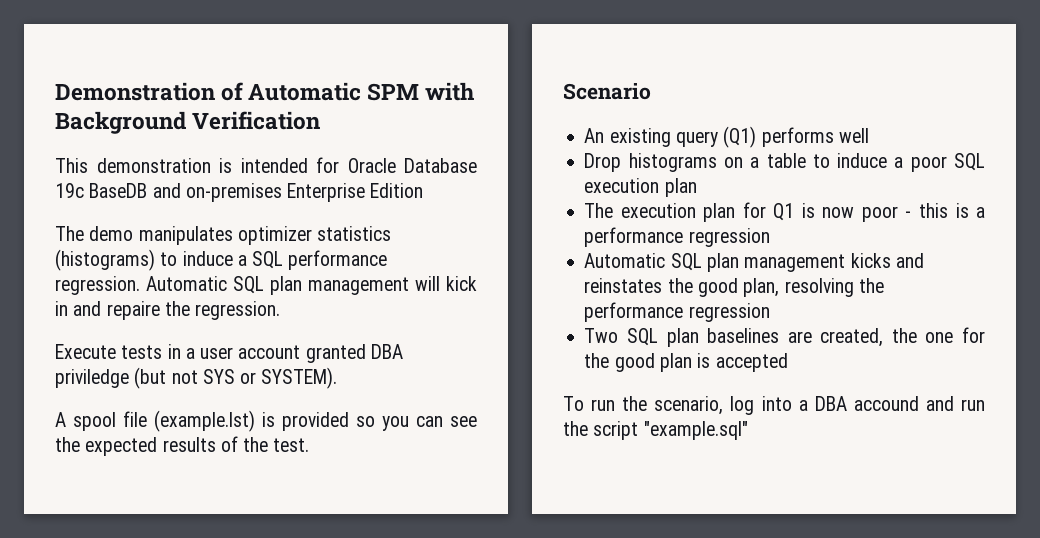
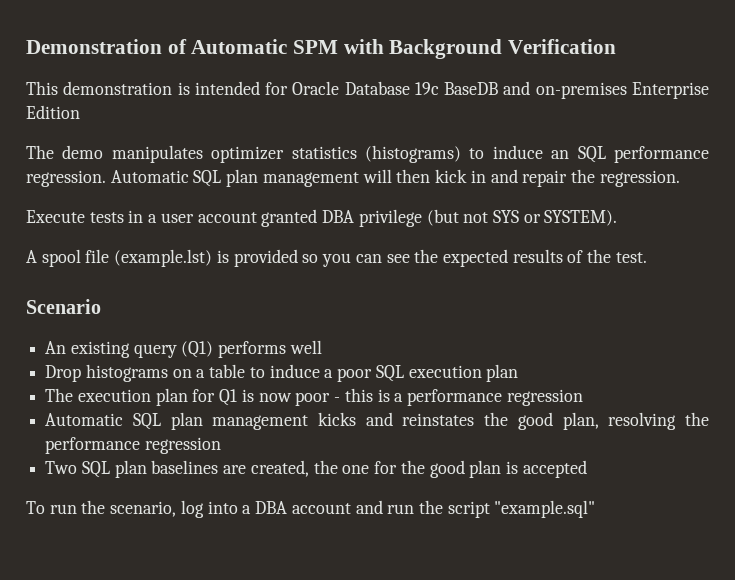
- The demo manipulates optimizer statistics (histograms) to induce a SQL performance regression.
+ The demo manipulates optimizer statistics (histograms) to induce an SQL performance regression.
- Automatic SQL plan management will kick in and repaire the regression.
+ Automatic SQL plan management will then kick in and repair the regression.
- Execute tests in a user account granted DBA priviledge (but not SYS or SYSTEM).
+ Execute tests in a user account granted DBA privilege (but not SYS or SYSTEM).
- To run the scenario, log into a DBA accound and run the script "example.sql"
+ To run the scenario, log into a DBA account and run the script "example.sql"

